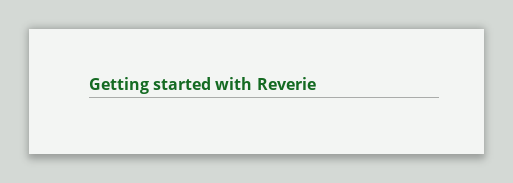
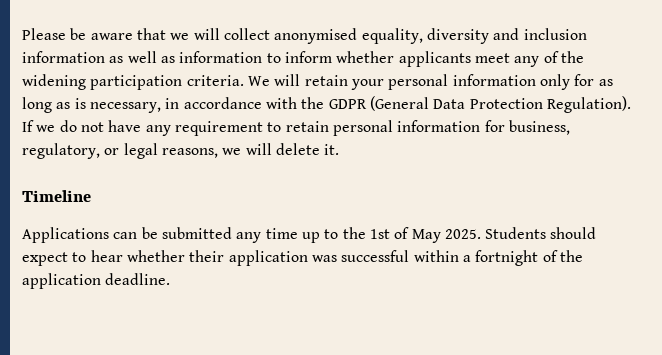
- Getting started with Reverie
+ Please be aware that we will collect anonymised equality, diversity and inclusion information as well as information to inform whether applicants meet any of the widening participation criteria. We will retain your personal information only for as long as is necessary, in accordance with the GDPR (General Data Protection Regulation). If we do not have any requirement to retain personal information for business, regulatory, or legal reasons, we will delete it.
+ Timeline
+ Applications can be submitted any time up to the 1st of May 2025. Students should expect to hear whether their application was successful within a fortnight of the application deadline.

